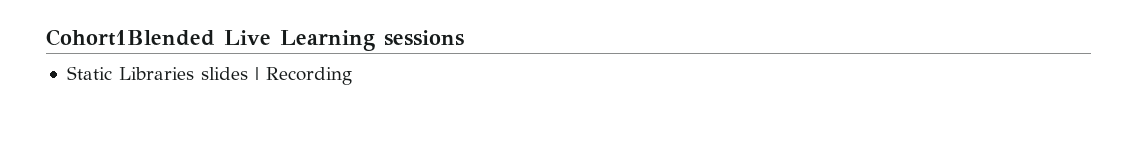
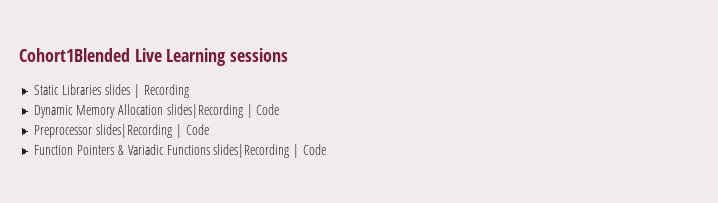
+ Dynamic Memory Allocation slides|Recording | Code
+ Preprocessor slides|Recording | Code
+ Function Pointers & Variadic Functions slides|Recording | Code

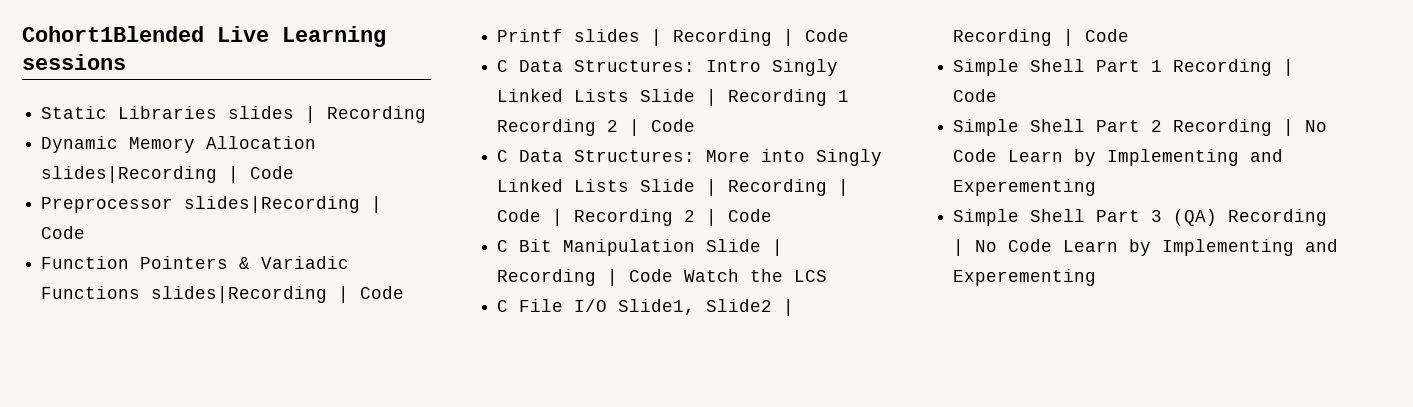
+ Printf slides | Recording | Code
+ C Data Structures: Intro Singly Linked Lists Slide | Recording 1 Recording 2 | Code
+ C Data Structures: More into Singly Linked Lists Slide | Recording | Code | Recording 2 | Code
+ C Bit Manipulation Slide | Recording | Code Watch the LCS
+ C File I/O Slide1, Slide2 | Recording | Code
+ Simple Shell Part 1 Recording | Code
+ Simple Shell Part 2 Recording | No Code Learn by Implementing and Experementing
+ Simple Shell Part 3 (QA) Recording | No Code Learn by Implementing and Experementing

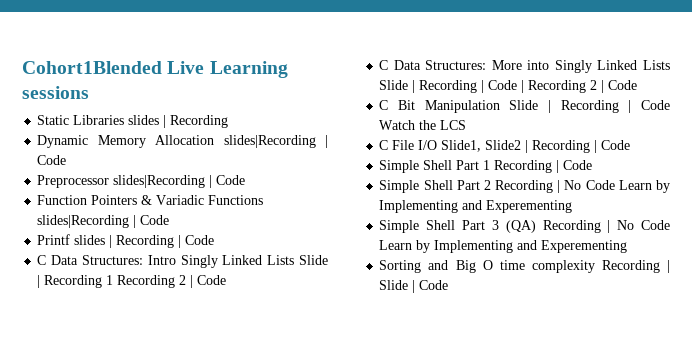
+ Sorting and Big O time complexity Recording | Slide | Code

